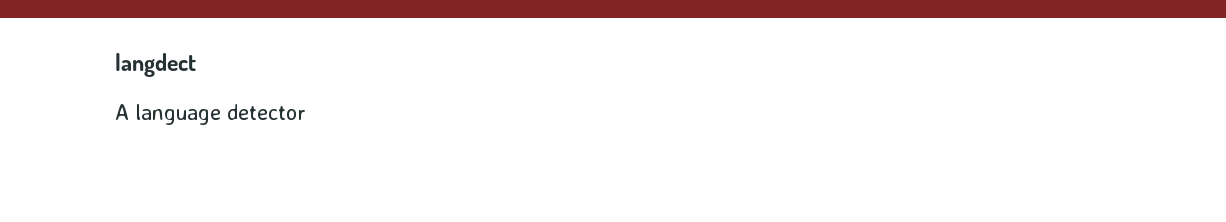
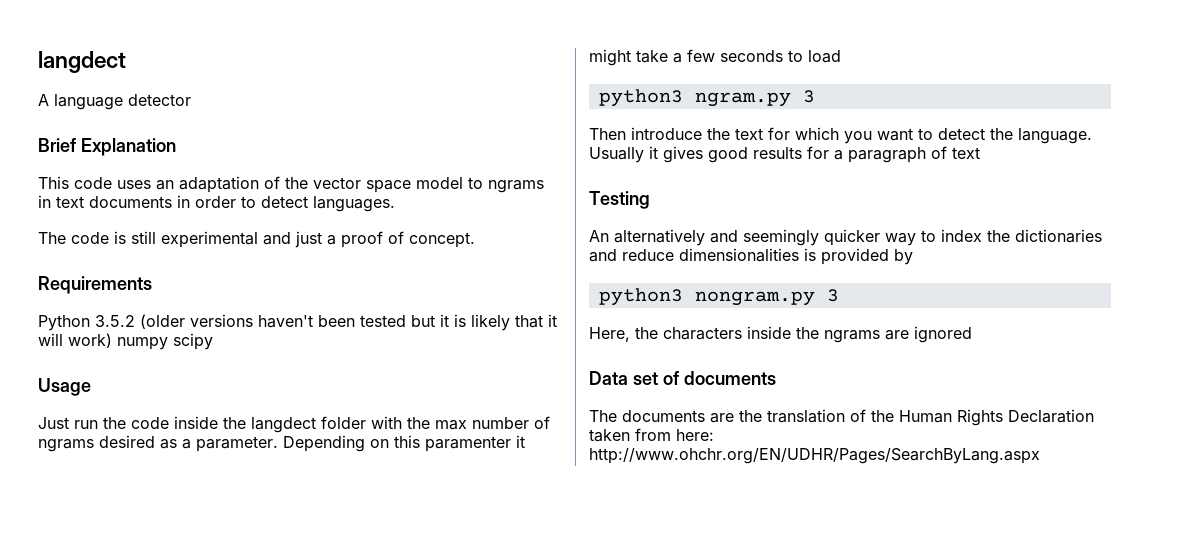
+ Brief Explanation
+ This code uses an adaptation of the vector space model to ngrams in text documents in order to detect languages.
+ The code is still experimental and just a proof of concept.
+ Requirements
+ Python 3.5.2 (older versions haven't been tested but it is likely that it will work) numpy scipy
+ Usage
+ Just run the code inside the langdect folder with the max number of ngrams desired as a parameter. Depending on this paramenter it might take a few seconds to load
+ python3 ngram.py 3
+ Then introduce the text for which you want to detect the language. Usually it gives good results for a paragraph of text
+ Testing
+ An alternatively and seemingly quicker way to index the dictionaries and reduce dimensionalities is provided by
+ python3 nongram.py 3
+ Here, the characters inside the ngrams are ignored
+ Data set of documents
+ The documents are the translation of the Human Rights Declaration taken from here: http://www.ohchr.org/EN/UDHR/Pages/SearchByLang.aspx

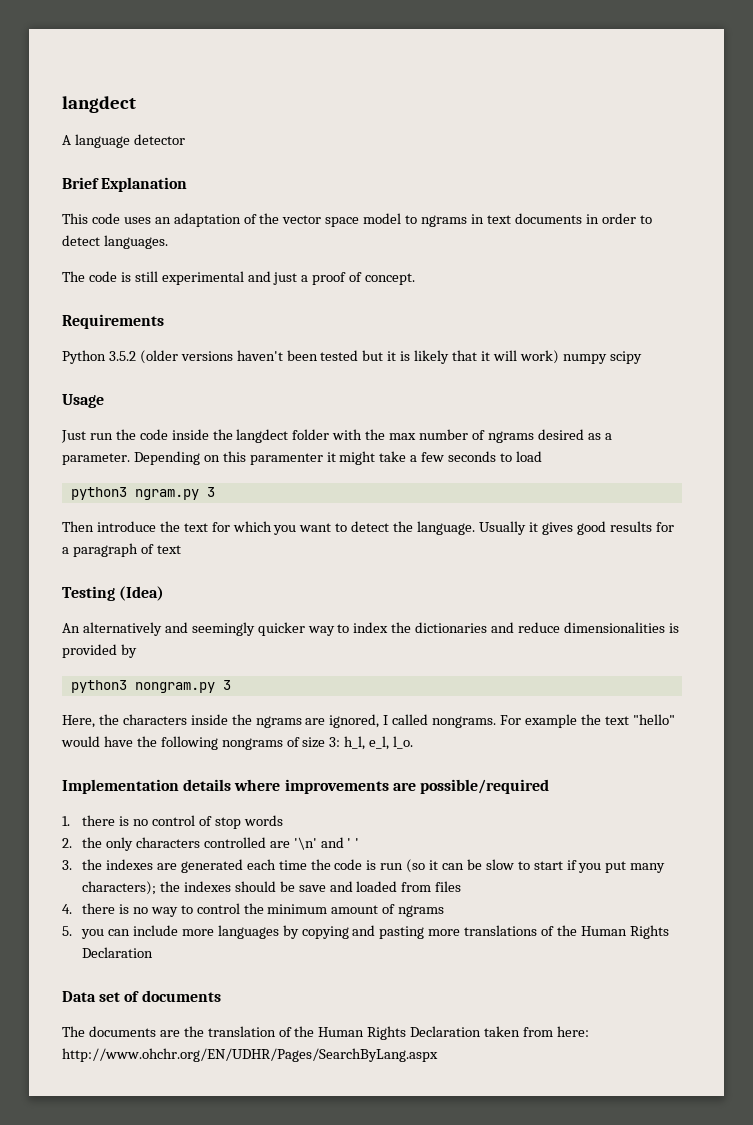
- Testing
+ Testing (Idea)
- Here, the characters inside the ngrams are ignored
+ Here, the characters inside the ngrams are ignored, I called nongrams. For example the text "hello" would have the following nongrams of size 3: h_l, e_l, l_o.
+ Implementation details where improvements are possible/required
+ 1. there is no control of stop words
+ 2. the only characters controlled are '\n' and ' '
+ 3. the indexes are generated each time the code is run (so it can be slow to start if you put many characters); the indexes should be save and loaded from files
+ 4. there is no way to control the minimum amount of ngrams
+ 5. you can include more languages by copying and pasting more translations of the Human Rights Declaration

